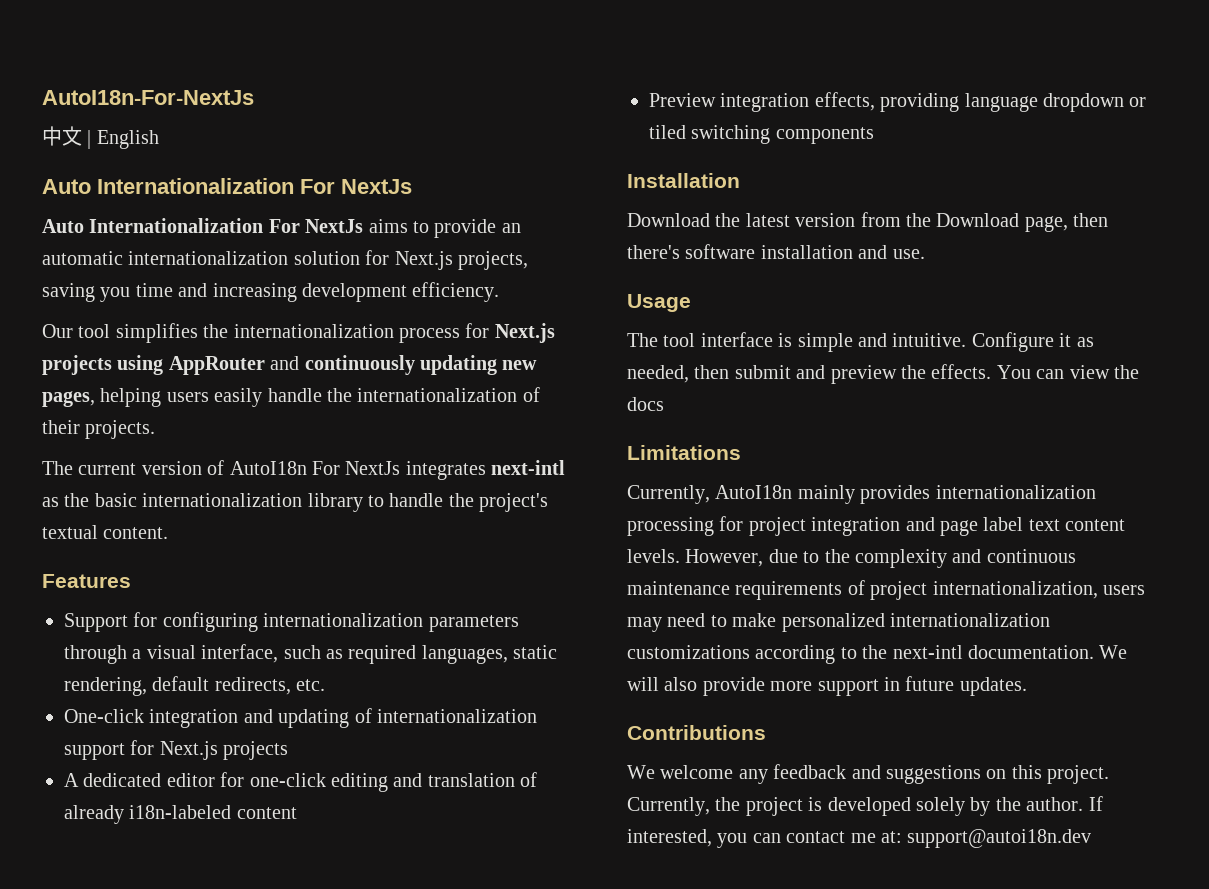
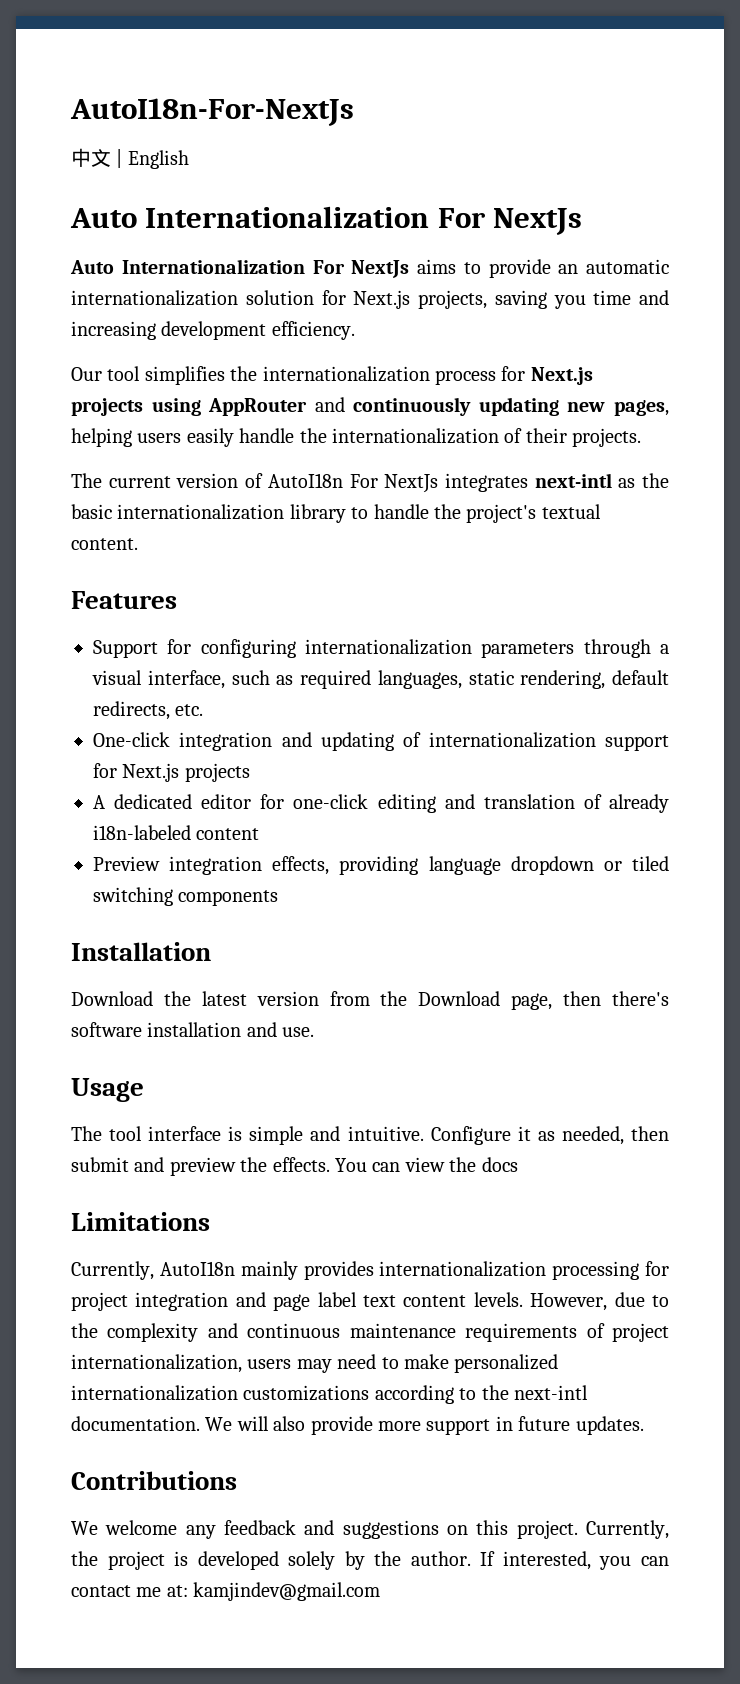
- If interested, you can contact me at: support@autoi18n.dev
+ If interested, you can contact me at: kamjindev@gmail.com

